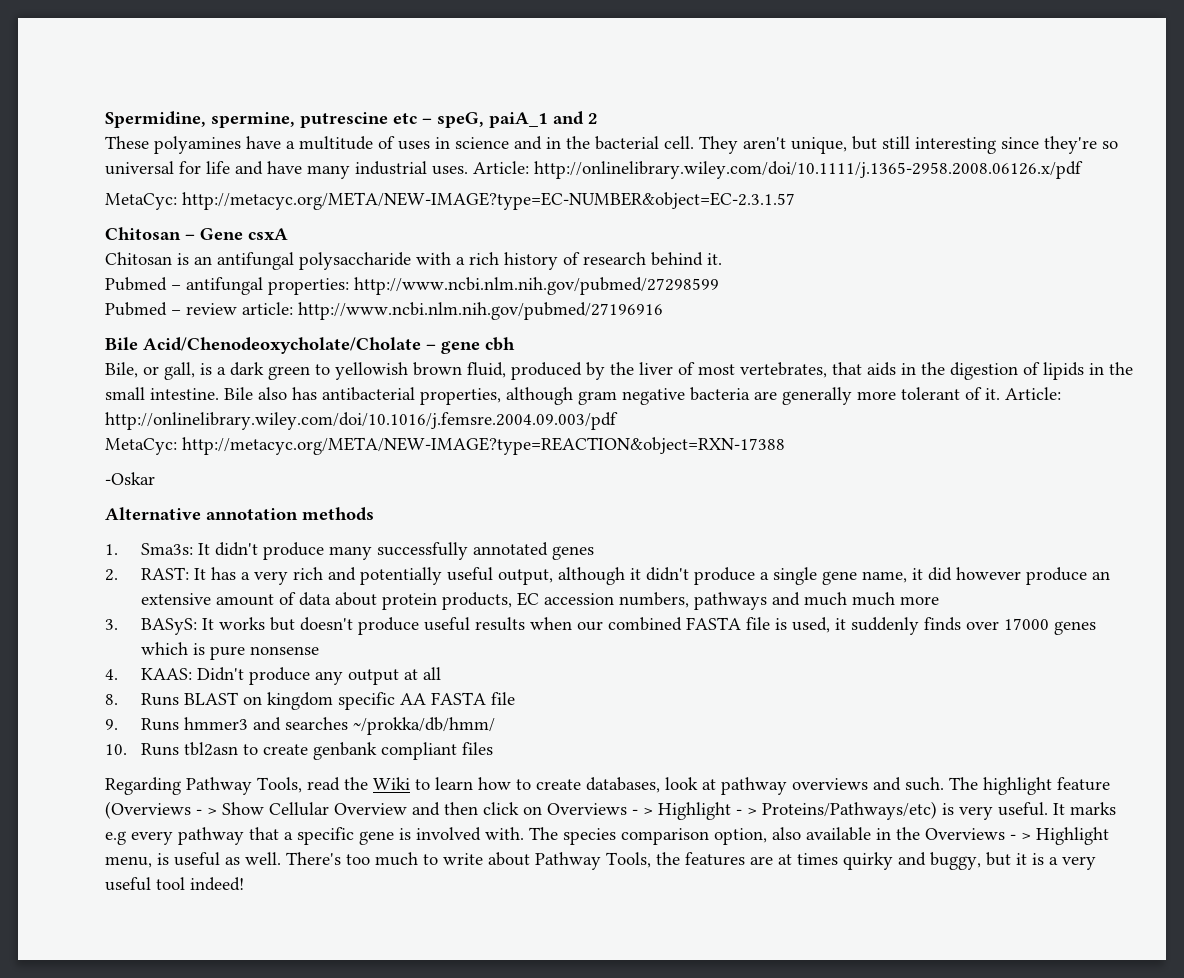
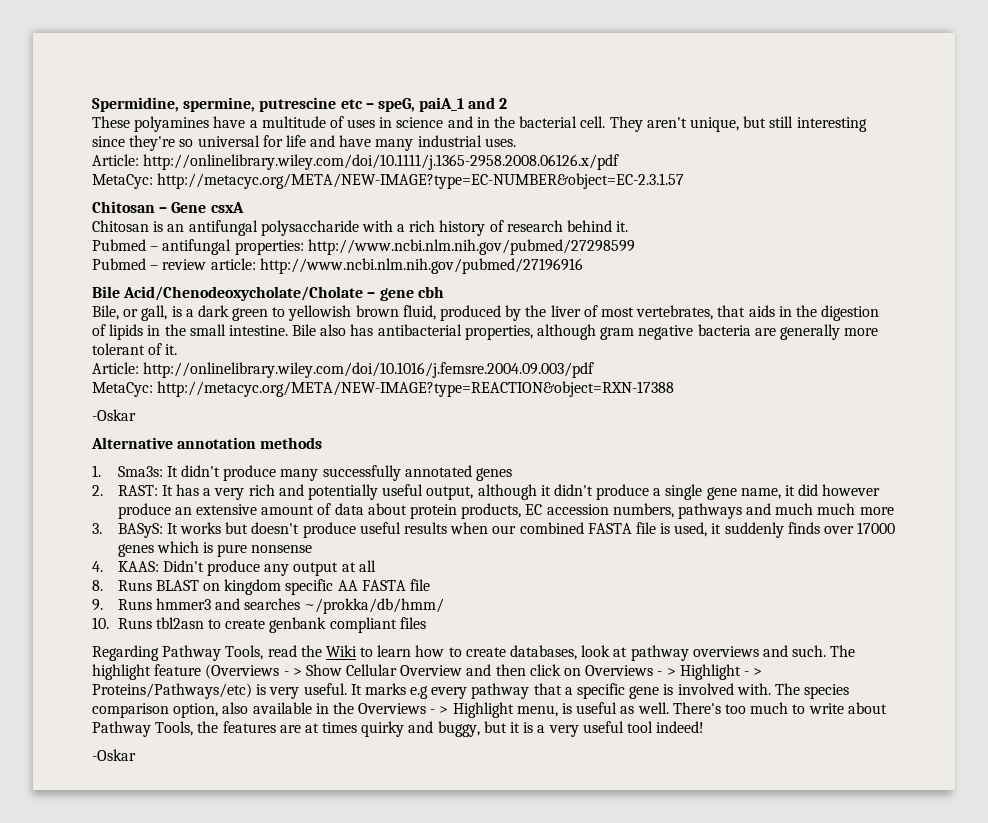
- They aren't unique, but still interesting since they're so universal for life and have many industrial uses. Article: http://onlinelibrary.wiley.com/doi/10.1111/j.1365-2958.2008.06126.x/pdf
+ They aren't unique, but still interesting since they're so universal for life and have many industrial uses.
+ Article: http://onlinelibrary.wiley.com/doi/10.1111/j.1365-2958.2008.06126.x/pdf
- Bile also has antibacterial properties, although gram negative bacteria are generally more tolerant of it. Article: http://onlinelibrary.wiley.com/doi/10.1016/j.femsre.2004.09.003/pdf
+ Bile also has antibacterial properties, although gram negative bacteria are generally more tolerant of it.
+ Article: http://onlinelibrary.wiley.com/doi/10.1016/j.femsre.2004.09.003/pdf
  There's too much to write about Pathway Tools, the features are at times quirky and buggy, but it is a very useful tool indeed!
+ -Oskar

